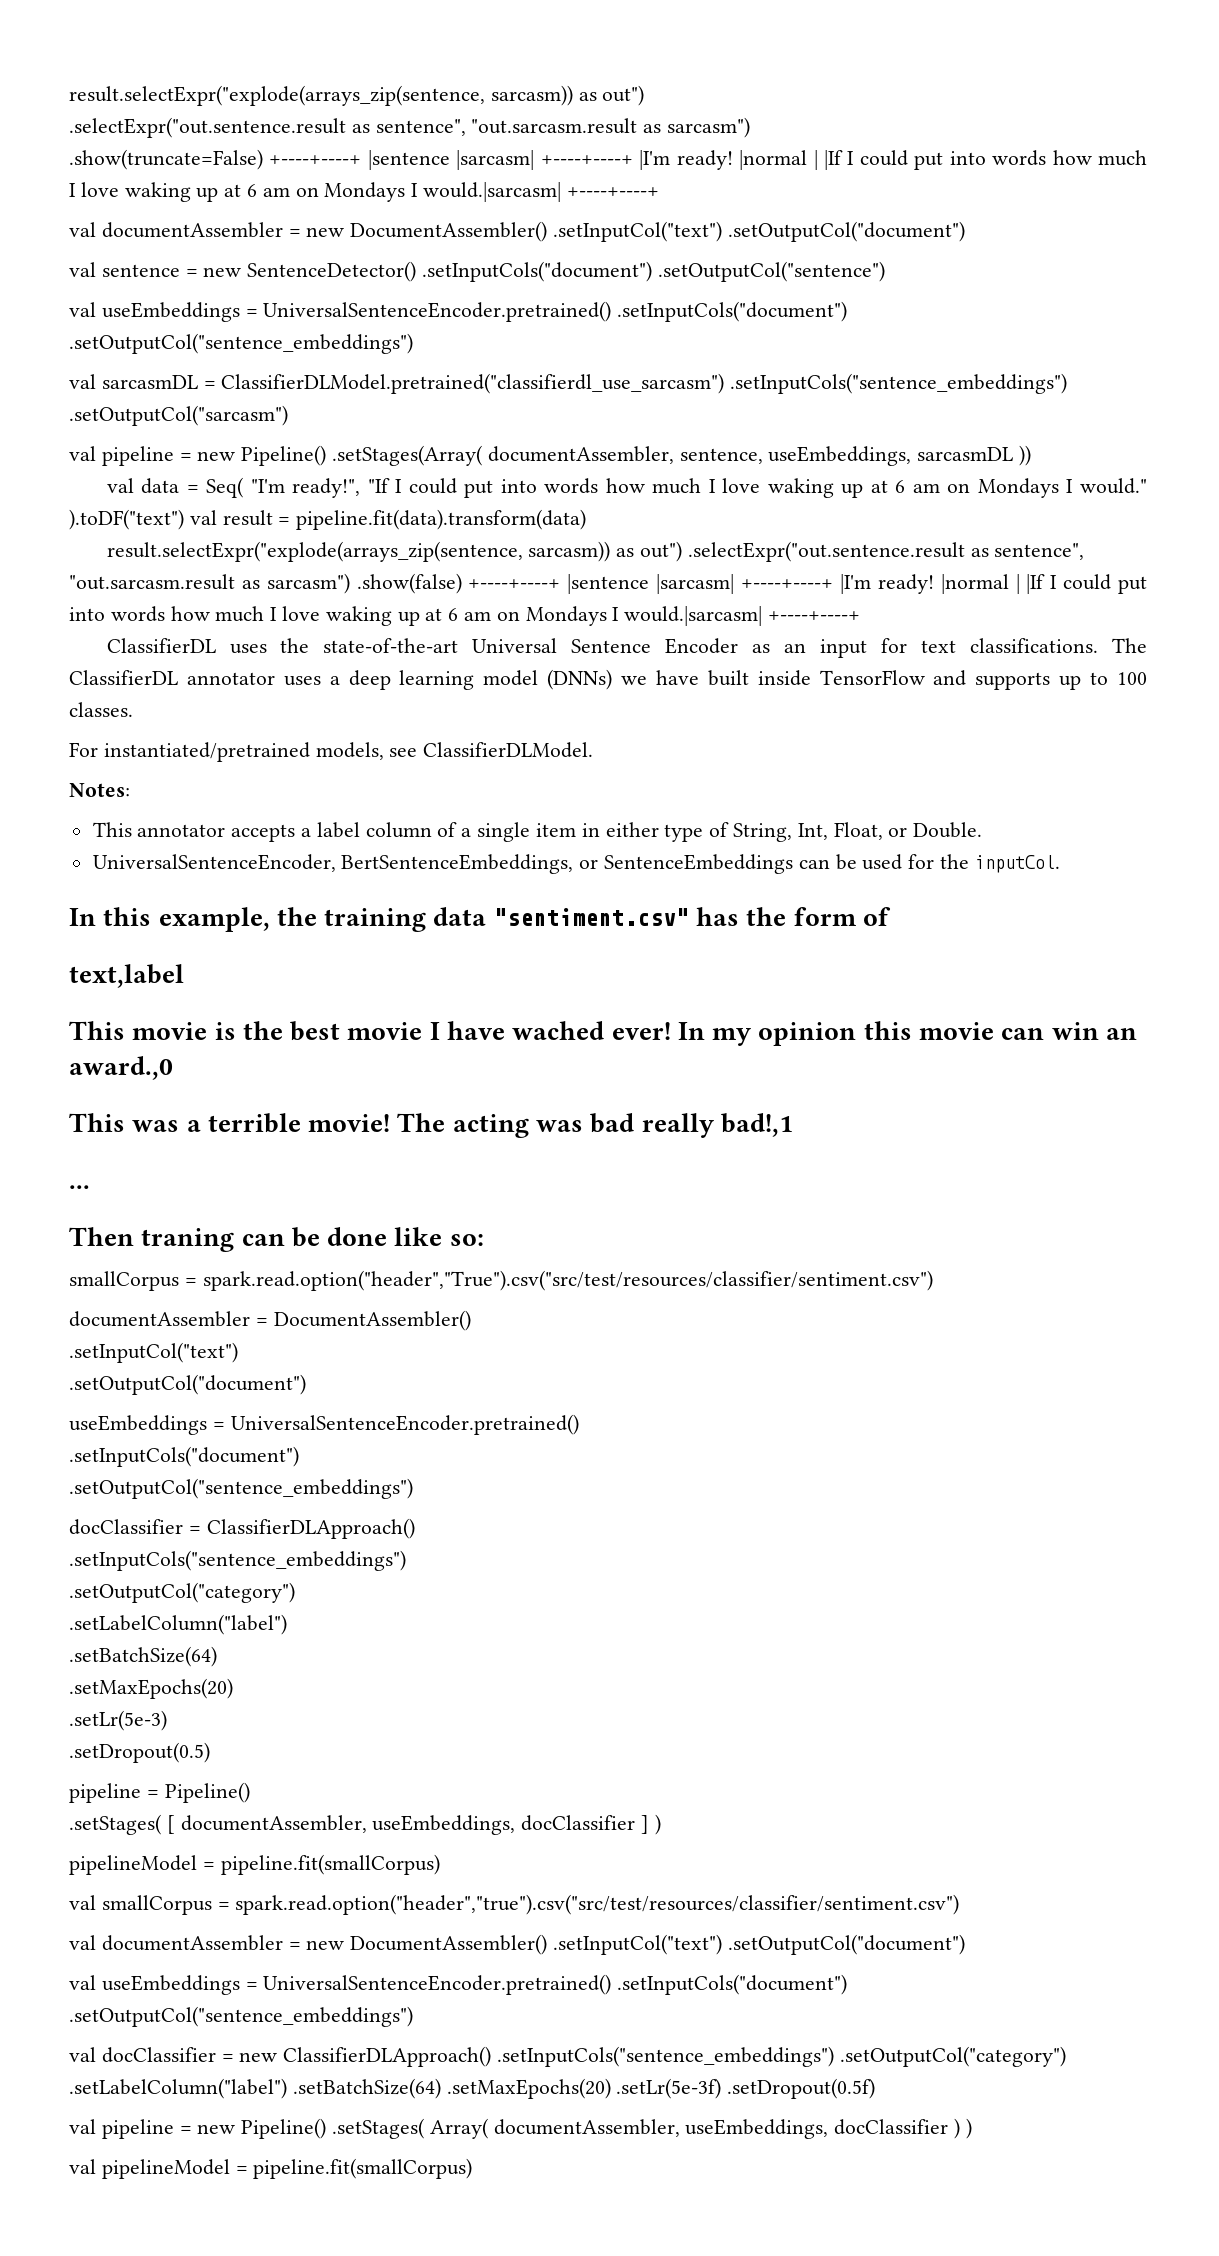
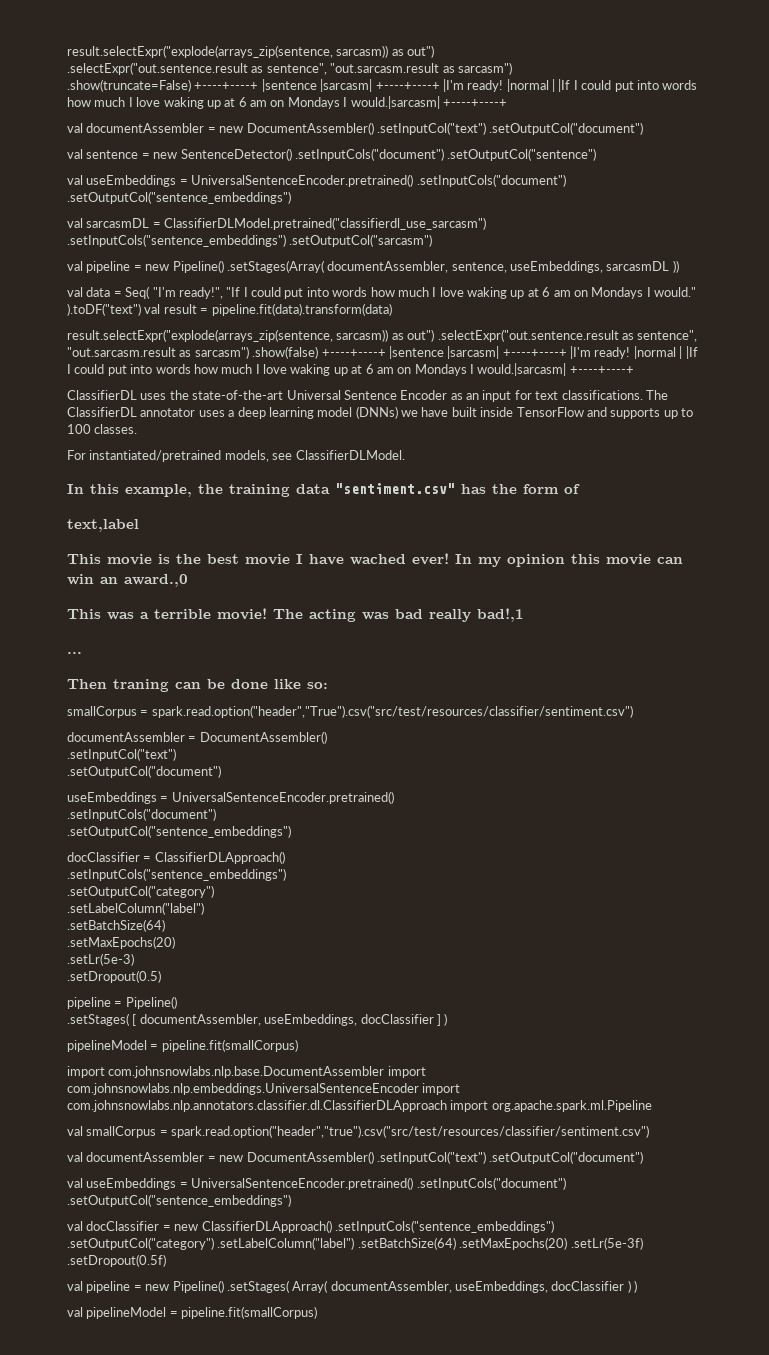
- Notes:
- This annotator accepts a label column of a single item in either type of String, Int, Float, or Double.
- UniversalSentenceEncoder, BertSentenceEmbeddings, or SentenceEmbeddings can be used for the inputCol.
+ import com.johnsnowlabs.nlp.base.DocumentAssembler import com.johnsnowlabs.nlp.embeddings.UniversalSentenceEncoder import com.johnsnowlabs.nlp.annotators.classifier.dl.ClassifierDLApproach import org.apache.spark.ml.Pipeline

